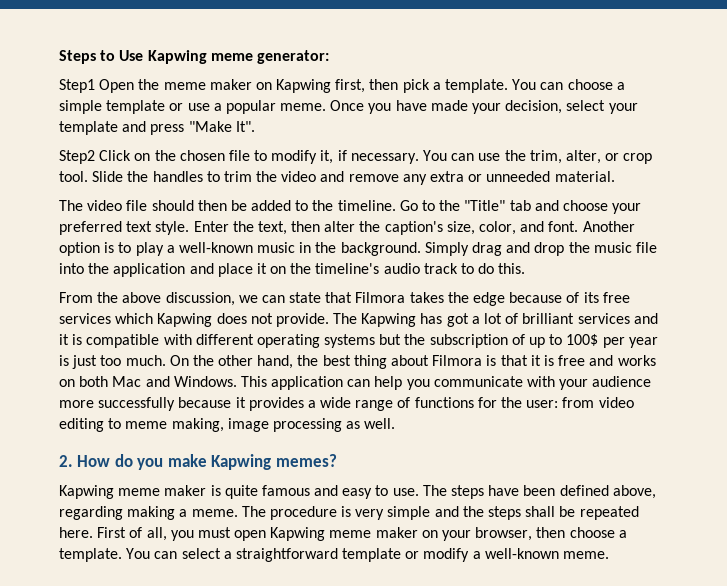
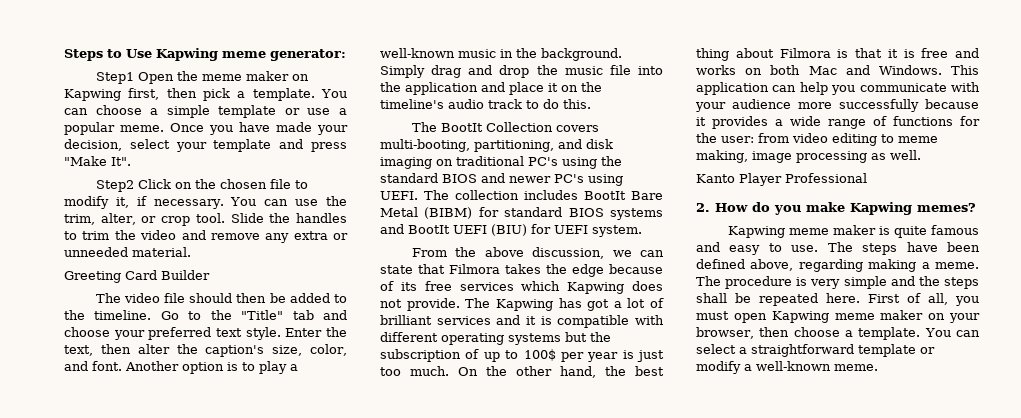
+ Greeting Card Builder
+ The BootIt Collection covers multi-booting, partitioning, and disk imaging on traditional PC's using the standard BIOS and newer PC's using UEFI. The collection includes BootIt Bare Metal (BIBM) for standard BIOS systems and BootIt UEFI (BIU) for UEFI system.
+ Kanto Player Professional

